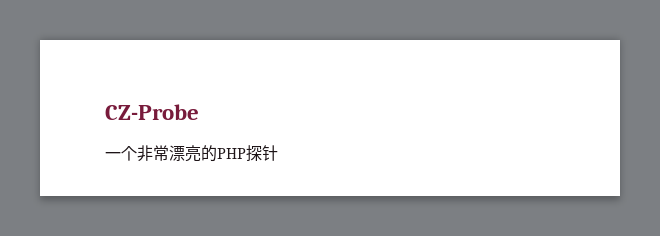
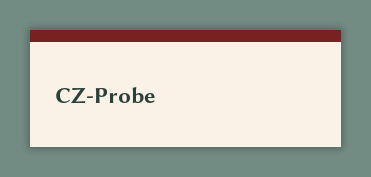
- 一个非常漂亮的PHP探针

